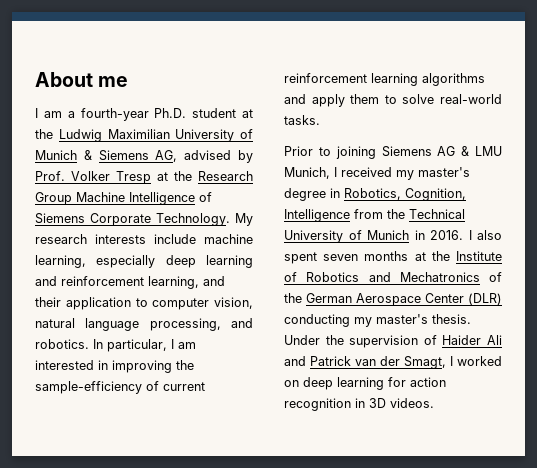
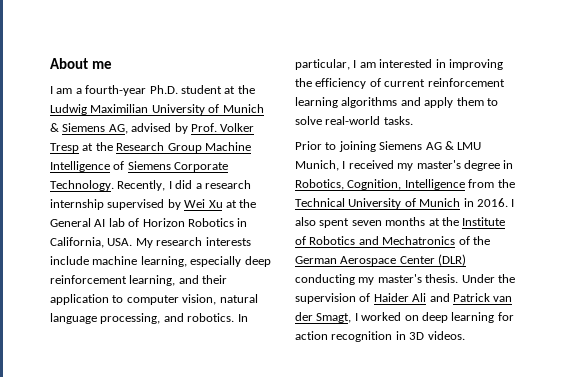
- My research interests include machine learning, especially deep learning and reinforcement learning, and their application to computer vision, natural language processing, and robotics.
+ Recently, I did a research internship supervised by Wei Xu at the General AI lab of Horizon Robotics in California, USA. My research interests include machine learning, especially deep reinforcement learning, and their application to computer vision, natural language processing, and robotics.
- In particular, I am interested in improving the sample-efficiency of current reinforcement learning algorithms and apply them to solve real-world tasks.
+ In particular, I am interested in improving the efficiency of current reinforcement learning algorithms and apply them to solve real-world tasks.

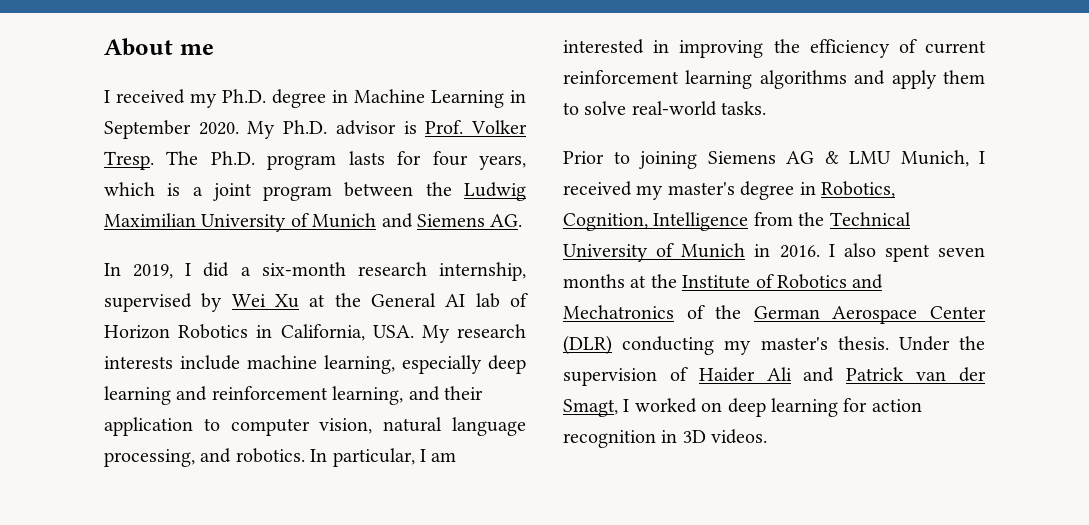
- I am a fourth-year Ph.D. student at the Ludwig Maximilian University of Munich & Siemens AG, advised by Prof. Volker Tresp at the Research Group Machine Intelligence of Siemens Corporate Technology. Recently, I did a research internship supervised by Wei Xu at the General AI lab of Horizon Robotics in California, USA. My research interests include machine learning, especially deep reinforcement learning, and their application to computer vision, natural language processing, and robotics.
+ I received my Ph.D. degree in Machine Learning in September 2020. My Ph.D. advisor is Prof. Volker Tresp. The Ph.D. program lasts for four years, which is a joint program between the Ludwig Maximilian University of Munich and Siemens AG.
+ In 2019, I did a six-month research internship, supervised by Wei Xu at the General AI lab of Horizon Robotics in California, USA. My research interests include machine learning, especially deep learning and reinforcement learning, and their application to computer vision, natural language processing, and robotics.

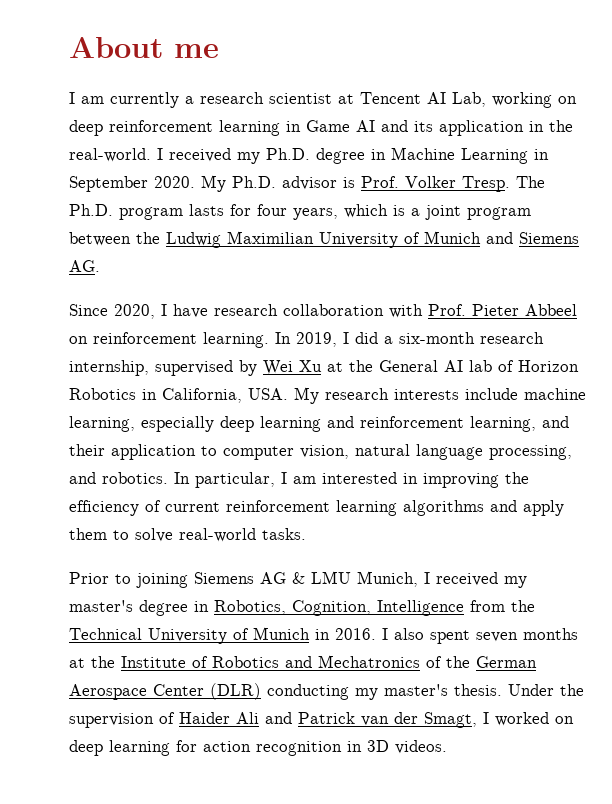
- I received my Ph.D. degree in Machine Learning in September 2020.
+ I am currently a research scientist at Tencent AI Lab, working on deep reinforcement learning in Game AI and its application in the real-world. I received my Ph.D. degree in Machine Learning in September 2020.
+ Since 2020, I have research collaboration with Prof. Pieter Abbeel on reinforcement learning.

